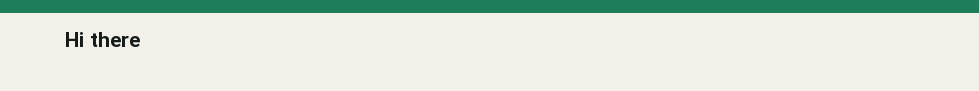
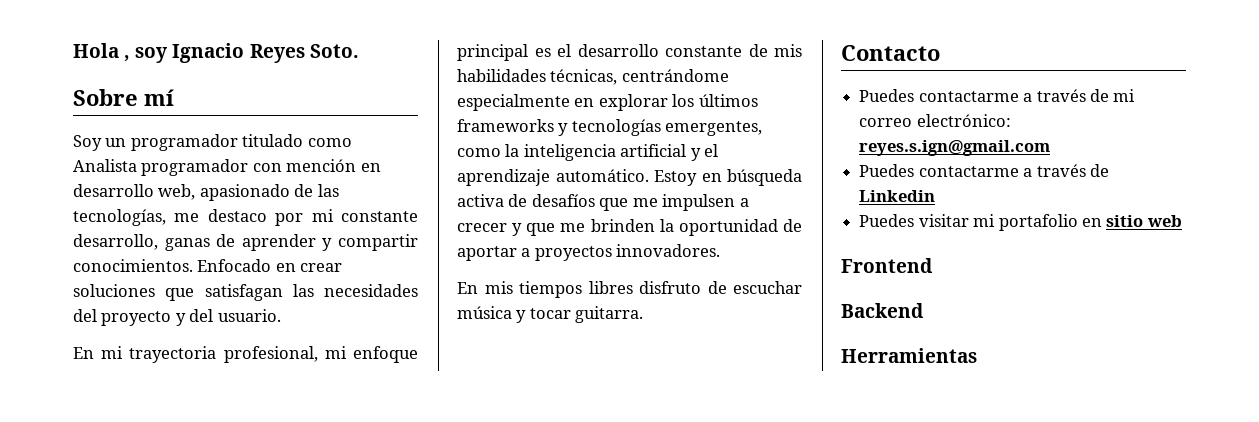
- Hi there
+ Hola , soy Ignacio Reyes Soto.
+ Sobre mí
+ Soy un programador titulado como Analista programador con mención en desarrollo web, apasionado de las tecnologías, me destaco por mi constante desarrollo, ganas de aprender y compartir conocimientos. Enfocado en crear soluciones que satisfagan las necesidades del proyecto y del usuario.
+ En mi trayectoria profesional, mi enfoque principal es el desarrollo constante de mis habilidades técnicas, centrándome especialmente en explorar los últimos frameworks y tecnologías emergentes, como la inteligencia artificial y el aprendizaje automático. Estoy en búsqueda activa de desafíos que me impulsen a crecer y que me brinden la oportunidad de aportar a proyectos innovadores.
+ En mis tiempos libres disfruto de escuchar música y tocar guitarra.
+ Contacto
+ Puedes contactarme a través de mi correo electrónico: reyes.s.ign@gmail.com
+ Puedes contactarme a través de Linkedin
+ Puedes visitar mi portafolio en sitio web
+ Frontend
+ Backend
+ Herramientas

